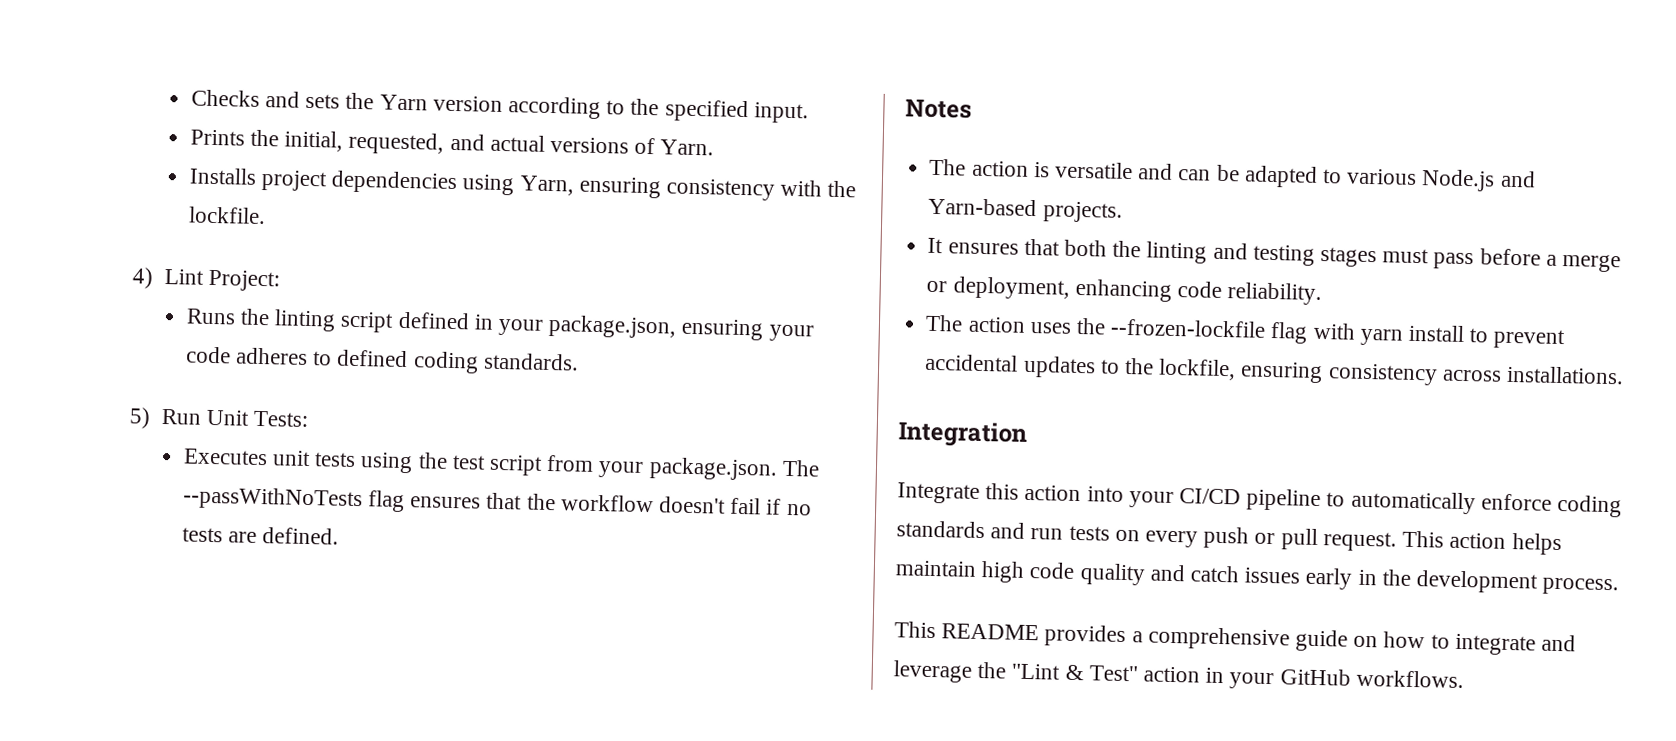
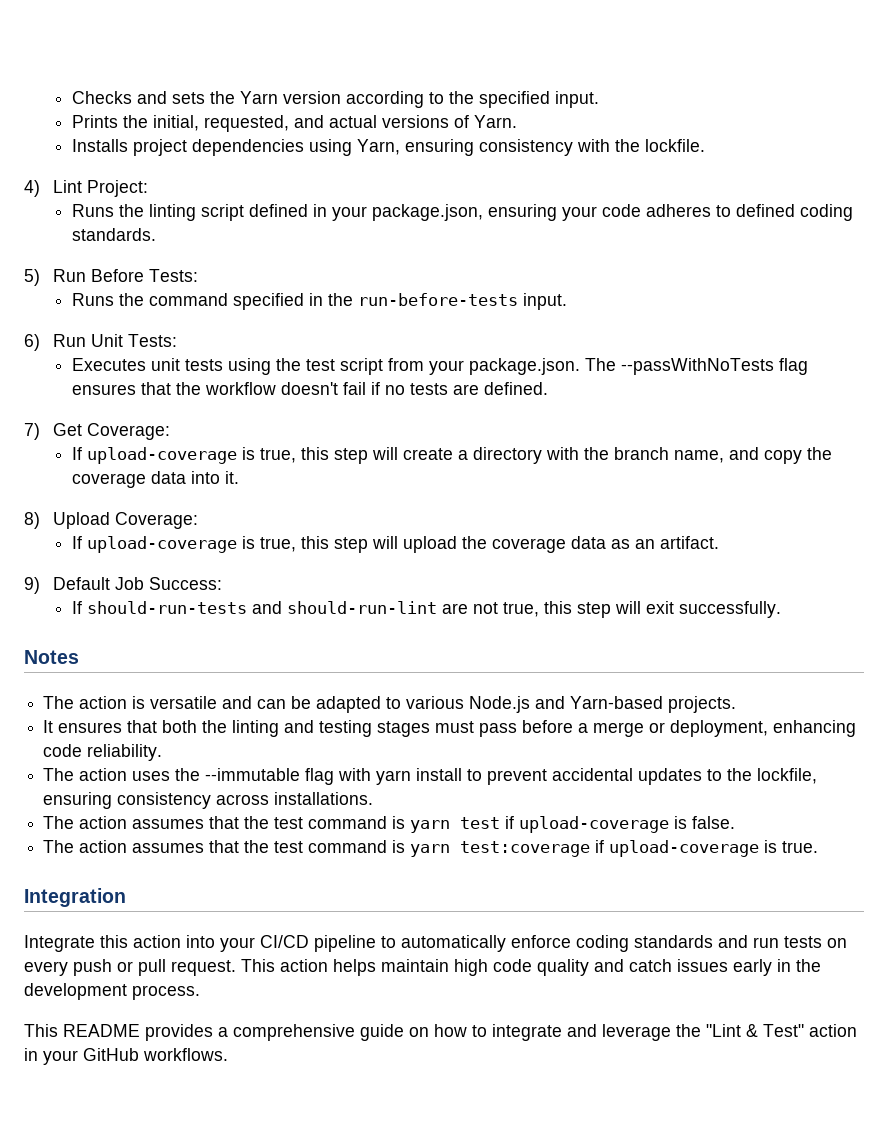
- 5) Run Unit Tests:
+ 5) Run Before Tests:
+ Runs the command specified in the run-before-tests input.
+ 6) Run Unit Tests:
+ 7) Get Coverage:
+ If upload-coverage is true, this step will create a directory with the branch name, and copy the coverage data into it.
+ 8) Upload Coverage:
+ If upload-coverage is true, this step will upload the coverage data as an artifact.
+ 9) Default Job Success:
+ If should-run-tests and should-run-lint are not true, this step will exit successfully.
- The action uses the --frozen-lockfile flag with yarn install to prevent accidental updates to the lockfile, ensuring consistency across installations.
+ The action uses the --immutable flag with yarn install to prevent accidental updates to the lockfile, ensuring consistency across installations.
+ The action assumes that the test command is yarn test if upload-coverage is false.
+ The action assumes that the test command is yarn test:coverage if upload-coverage is true.

